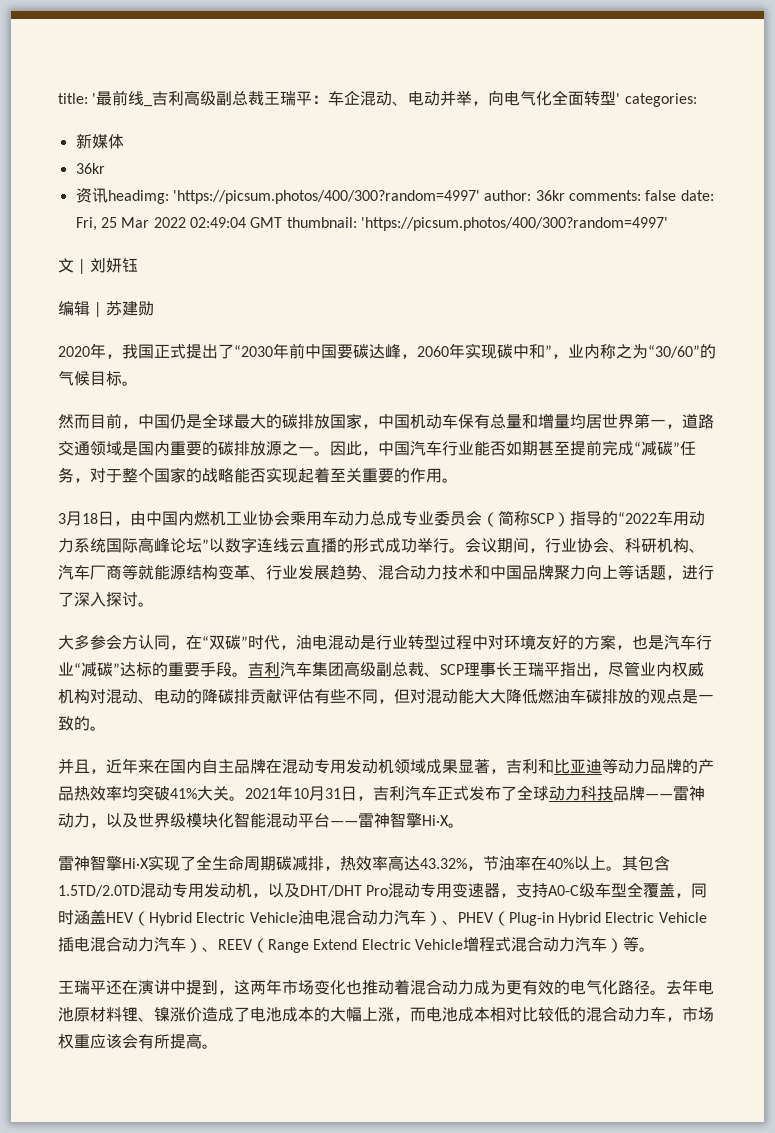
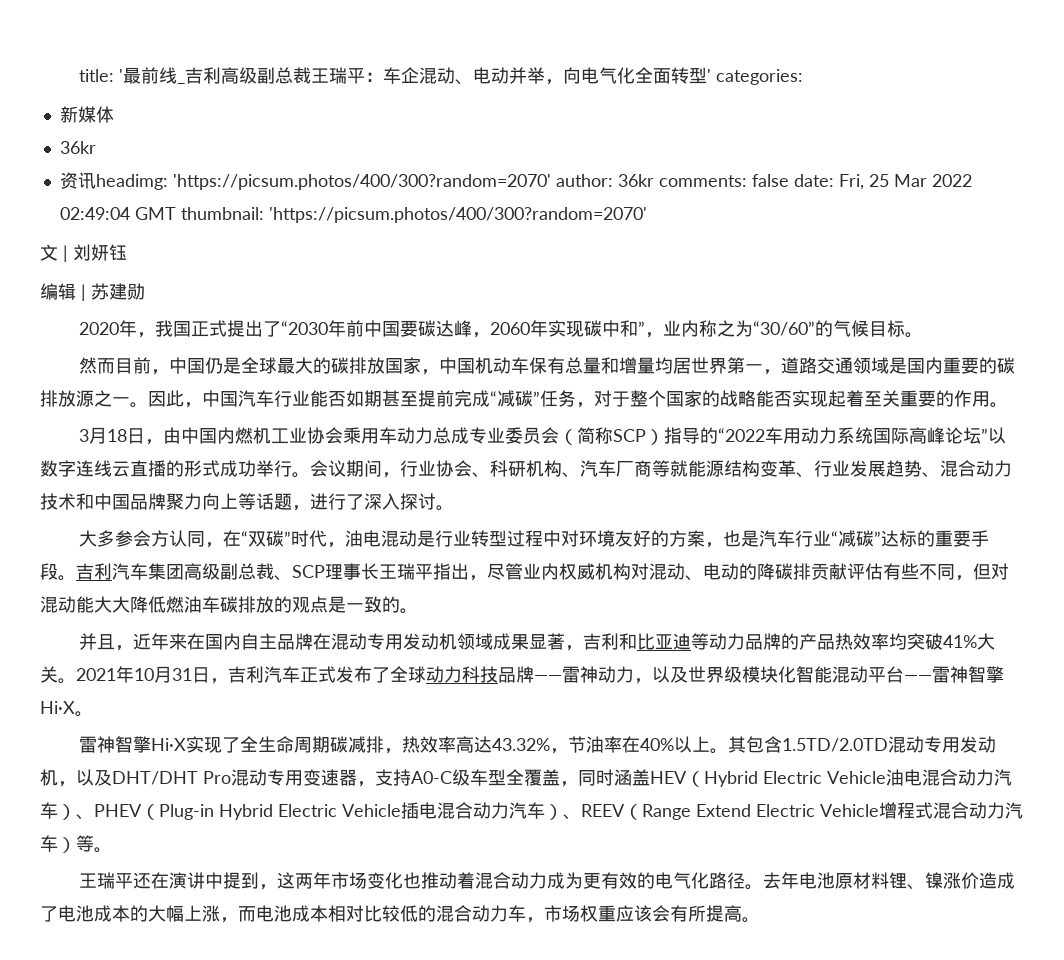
- 资讯headimg: 'https://picsum.photos/400/300?random=4997' author: 36kr comments: false date: Fri, 25 Mar 2022 02:49:04 GMT thumbnail: 'https://picsum.photos/400/300?random=4997'
+ 资讯headimg: 'https://picsum.photos/400/300?random=2070' author: 36kr comments: false date: Fri, 25 Mar 2022 02:49:04 GMT thumbnail: 'https://picsum.photos/400/300?random=2070'

